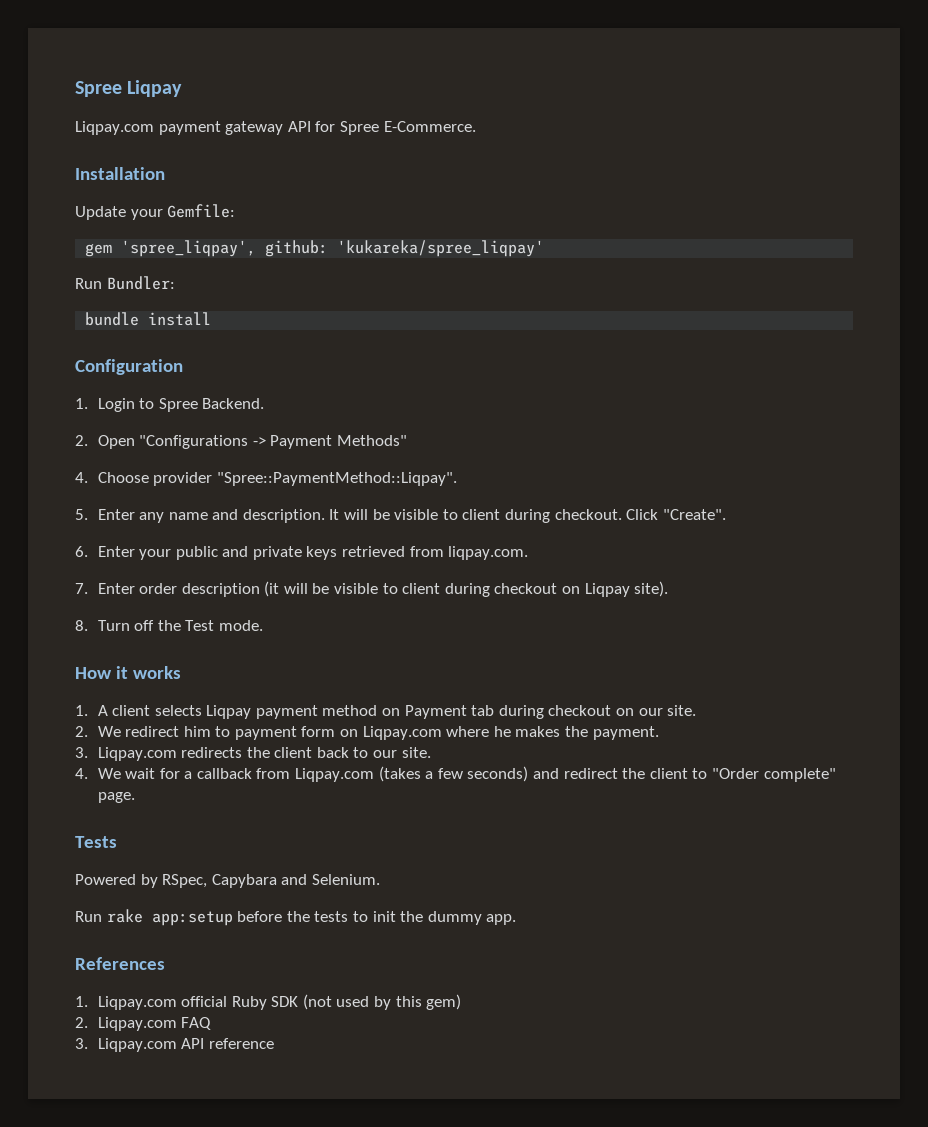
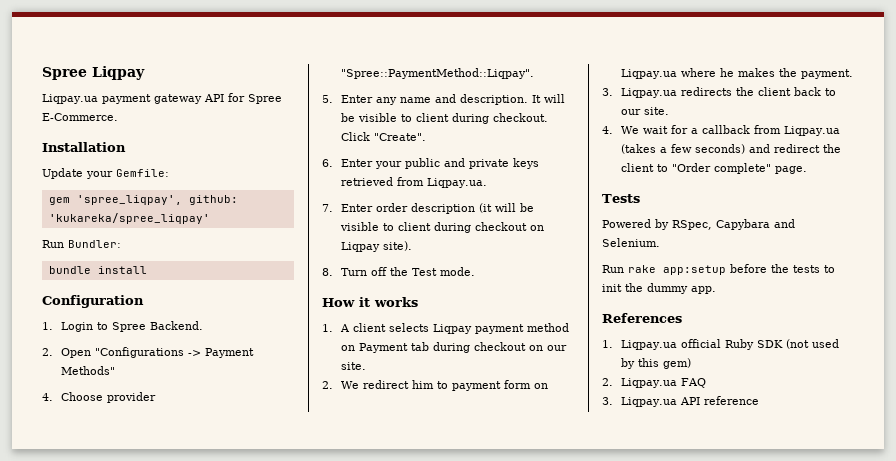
- Liqpay.com payment gateway API for Spree E-Commerce.
+ Liqpay.ua payment gateway API for Spree E-Commerce.
- 6. Enter your public and private keys retrieved from liqpay.com.
+ 6. Enter your public and private keys retrieved from Liqpay.ua.
- 2. We redirect him to payment form on Liqpay.com where he makes the payment.
+ 2. We redirect him to payment form on Liqpay.ua where he makes the payment.
- 3. Liqpay.com redirects the client back to our site.
+ 3. Liqpay.ua redirects the client back to our site.
- 4. We wait for a callback from Liqpay.com (takes a few seconds) and redirect the client to "Order complete" page.
+ 4. We wait for a callback from Liqpay.ua (takes a few seconds) and redirect the client to "Order complete" page.
- 1. Liqpay.com official Ruby SDK (not used by this gem)
+ 1. Liqpay.ua official Ruby SDK (not used by this gem)
- 2. Liqpay.com FAQ
+ 2. Liqpay.ua FAQ
- 3. Liqpay.com API reference
+ 3. Liqpay.ua API reference

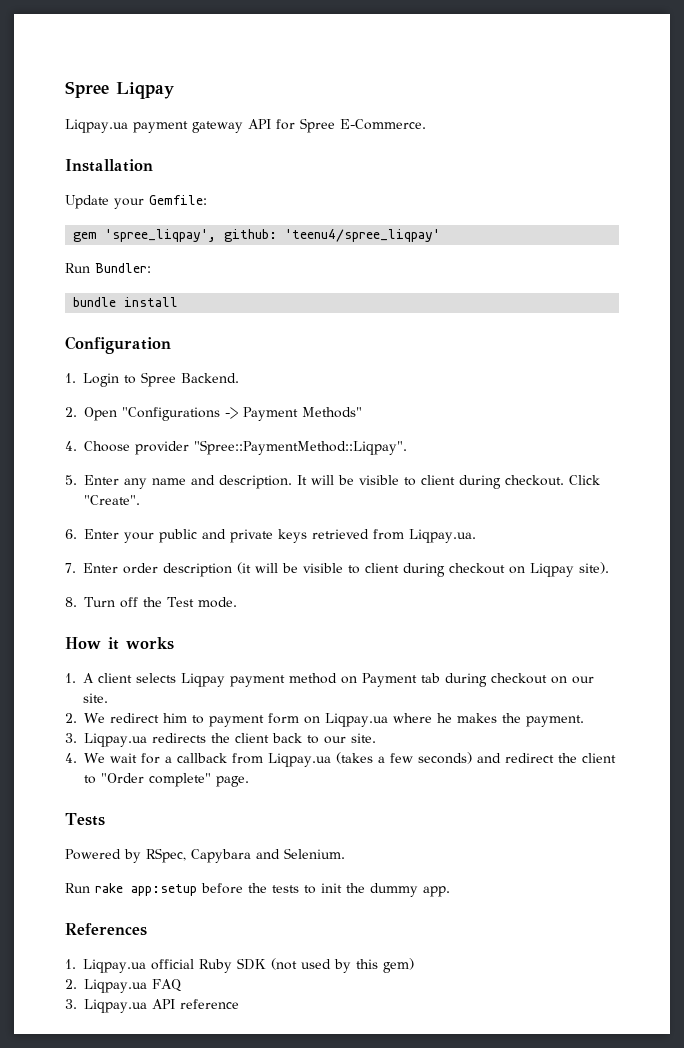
- gem 'spree_liqpay', github: 'kukareka/spree_liqpay'
+ gem 'spree_liqpay', github: 'teenu4/spree_liqpay'

